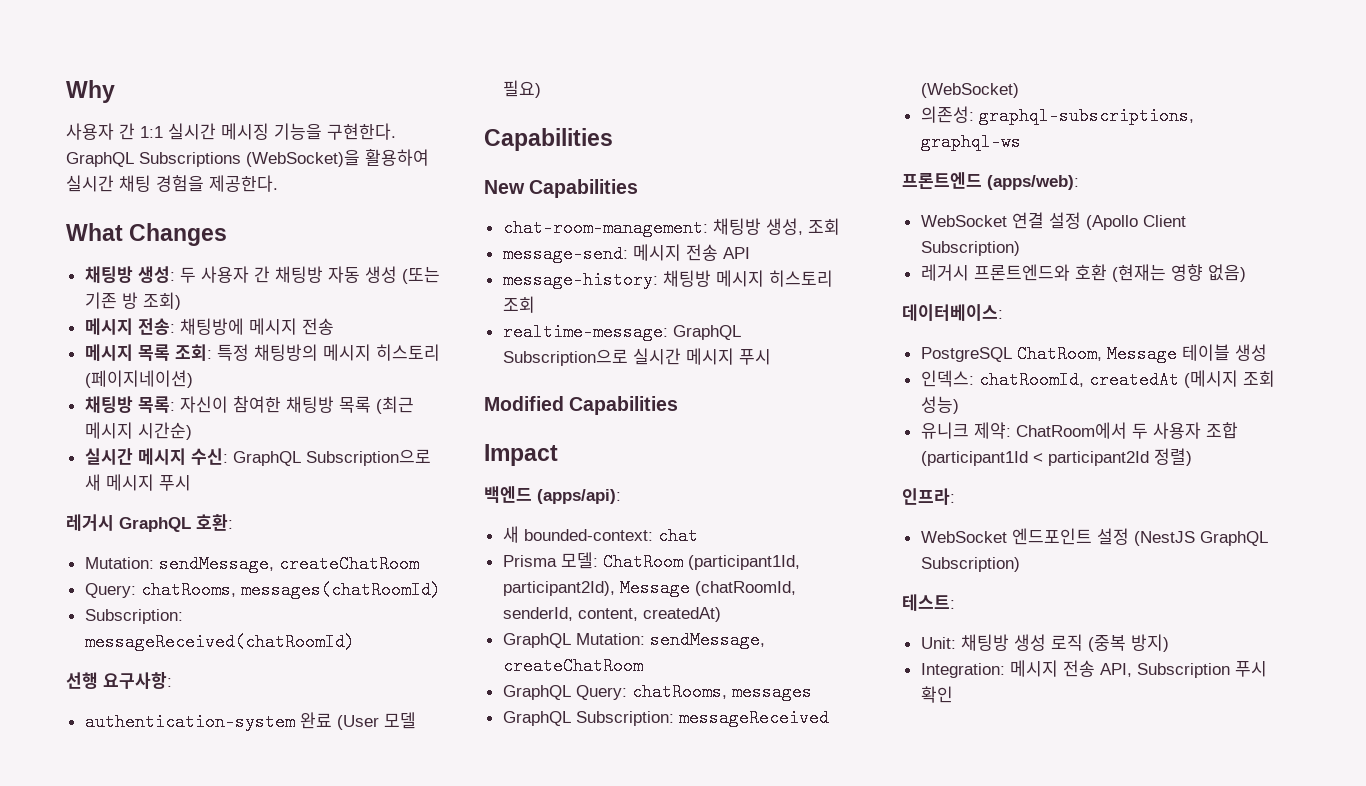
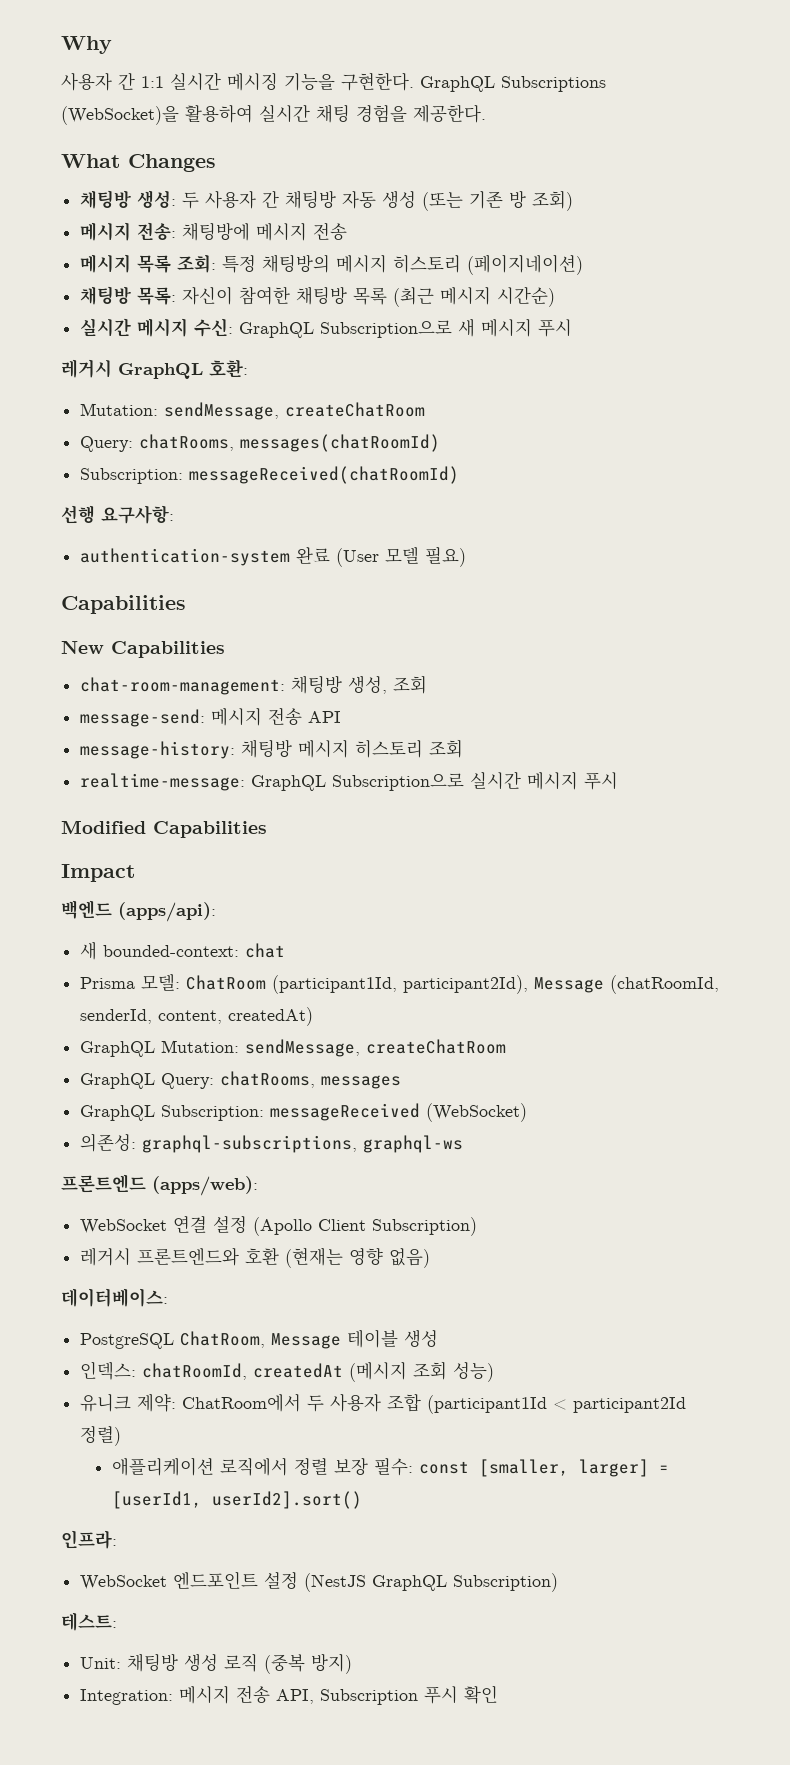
+ 애플리케이션 로직에서 정렬 보장 필수: const [smaller, larger] = [userId1, userId2].sort()

